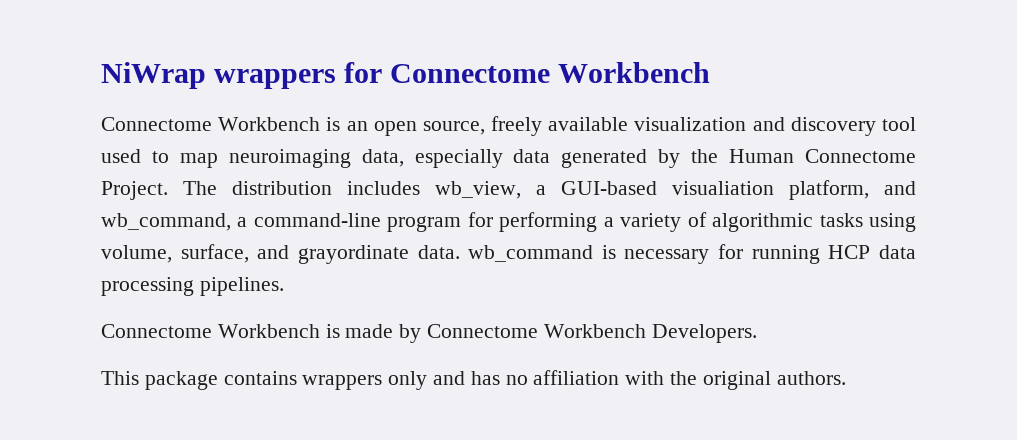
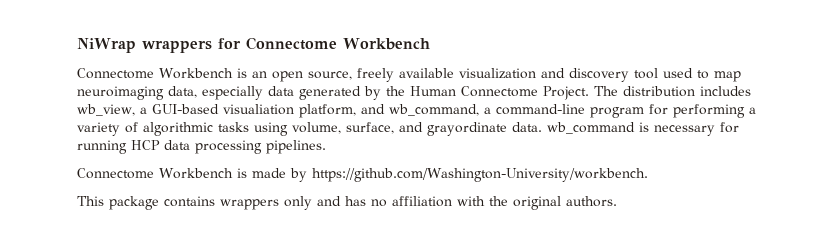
- Connectome Workbench is made by Connectome Workbench Developers.
+ Connectome Workbench is made by https://github.com/Washington-University/workbench.

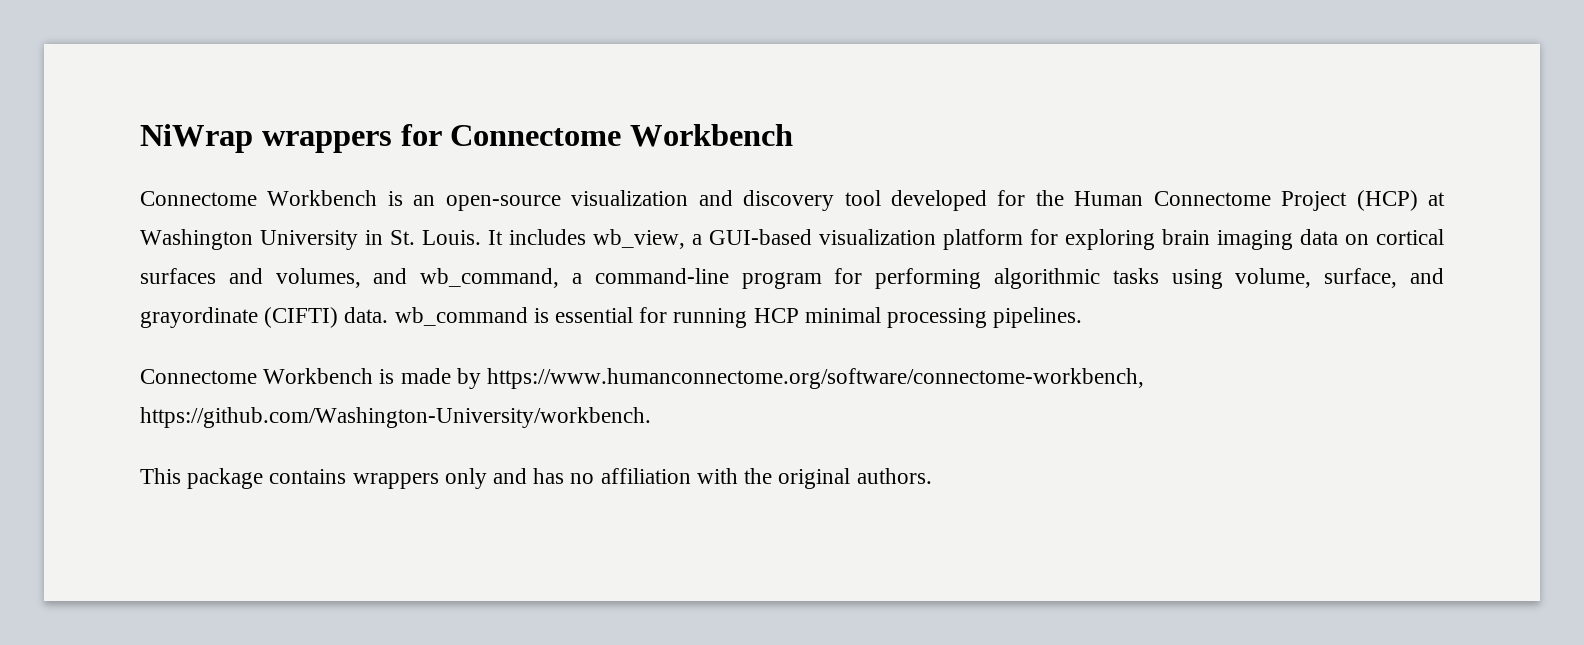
- Connectome Workbench is an open source, freely available visualization and discovery tool used to map neuroimaging data, especially data generated by the Human Connectome Project. The distribution includes wb_view, a GUI-based visualiation platform, and wb_command, a command-line program for performing a variety of algorithmic tasks using volume, surface, and grayordinate data. wb_command is necessary for running HCP data processing pipelines.
+ Connectome Workbench is an open-source visualization and discovery tool developed for the Human Connectome Project (HCP) at Washington University in St. Louis. It includes wb_view, a GUI-based visualization platform for exploring brain imaging data on cortical surfaces and volumes, and wb_command, a command-line program for performing algorithmic tasks using volume, surface, and grayordinate (CIFTI) data. wb_command is essential for running HCP minimal processing pipelines.
- Connectome Workbench is made by https://github.com/Washington-University/workbench.
+ Connectome Workbench is made by https://www.humanconnectome.org/software/connectome-workbench, https://github.com/Washington-University/workbench.

